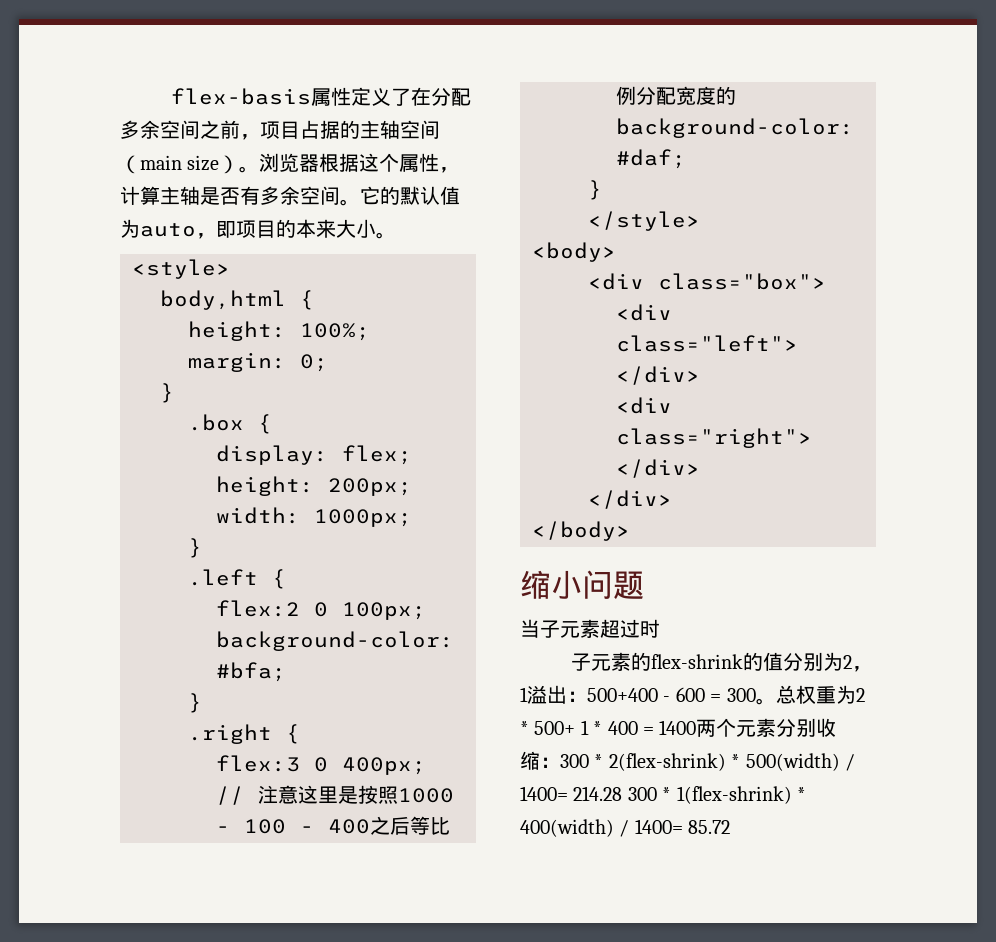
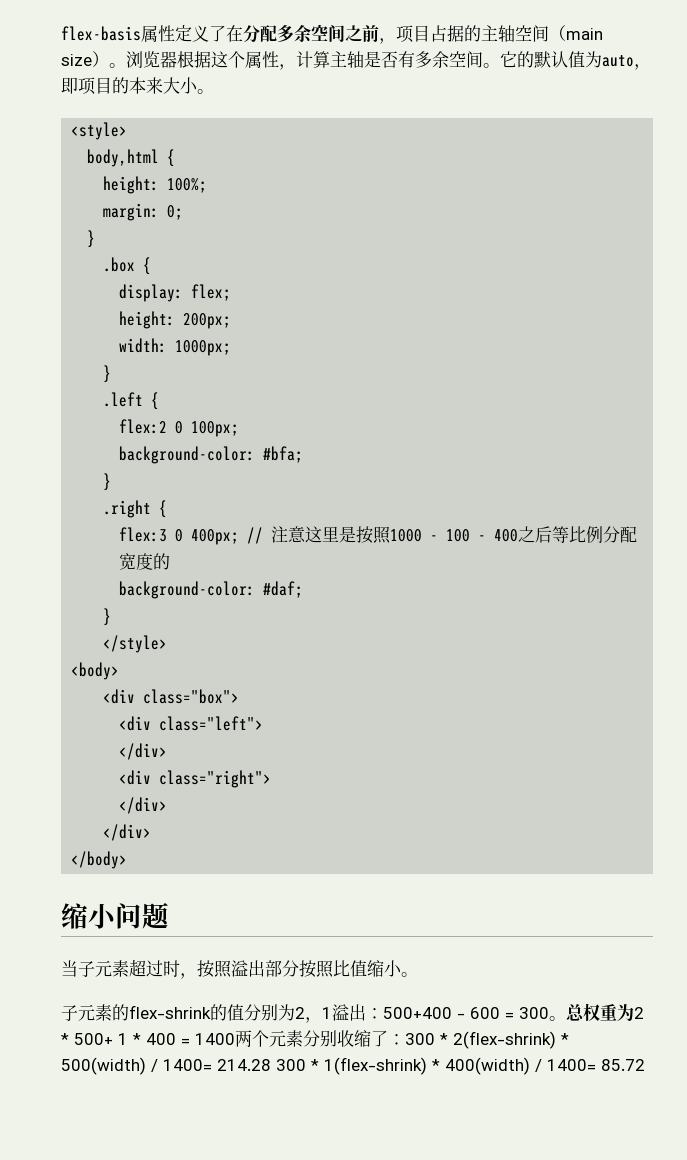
- 当子元素超过时
+ 当子元素超过时，按照溢出部分按照比值缩小。
- 总权重为2 * 500+ 1 * 400 = 1400两个元素分别收缩：300 * 2(flex-shrink) * 500(width) / 1400= 214.28 300 * 1(flex-shrink) * 400(width) / 1400= 85.72
+ 总权重为2 * 500+ 1 * 400 = 1400两个元素分别收缩了：300 * 2(flex-shrink) * 500(width) / 1400= 214.28 300 * 1(flex-shrink) * 400(width) / 1400= 85.72

